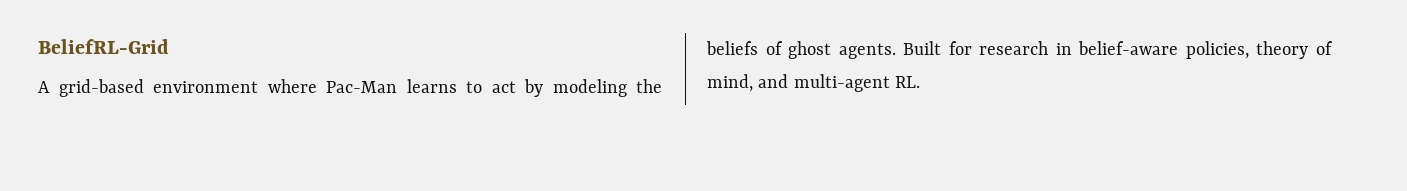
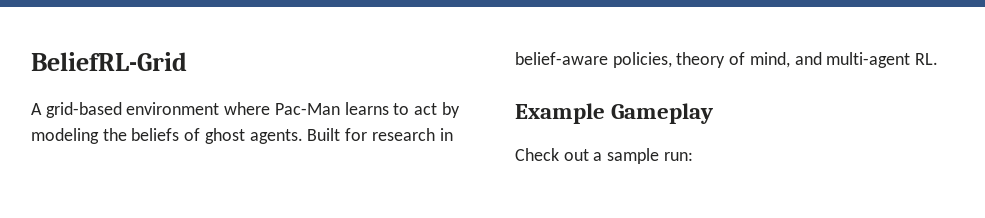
+ Example Gameplay
+ Check out a sample run:

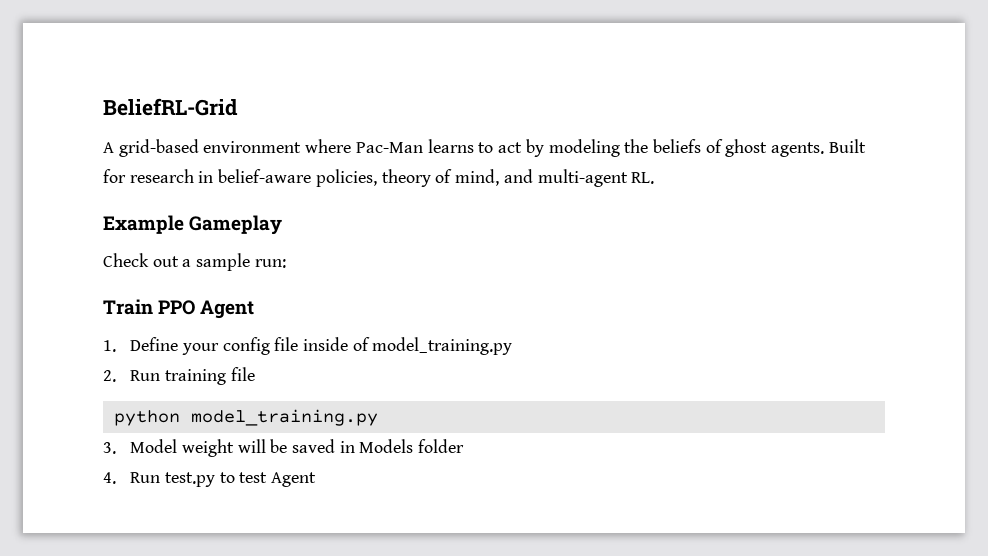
+ Train PPO Agent
+ 1. Define your config file inside of model_training.py
+ 2. Run training file
+ python model_training.py
+ 3. Model weight will be saved in Models folder
+ 4. Run test.py to test Agent

